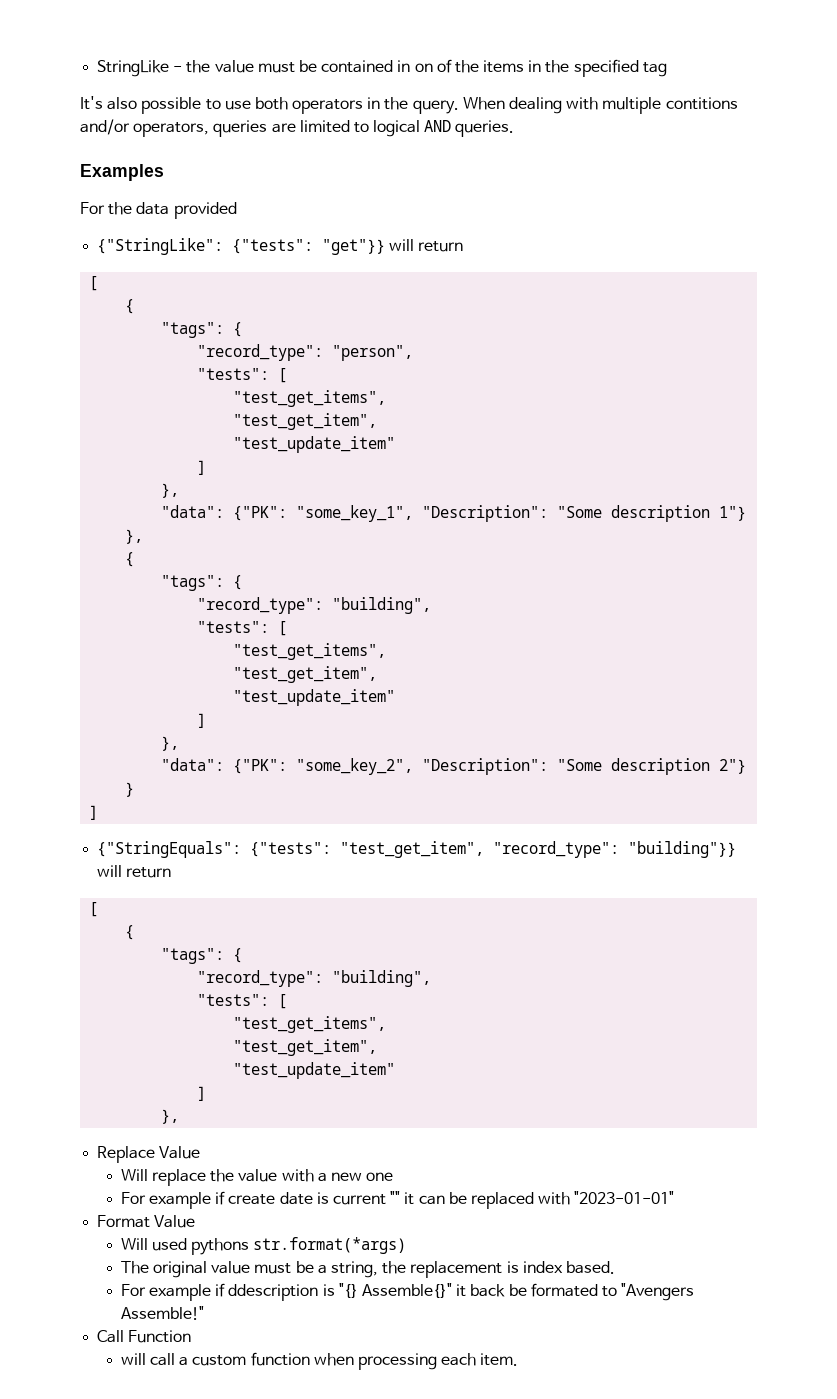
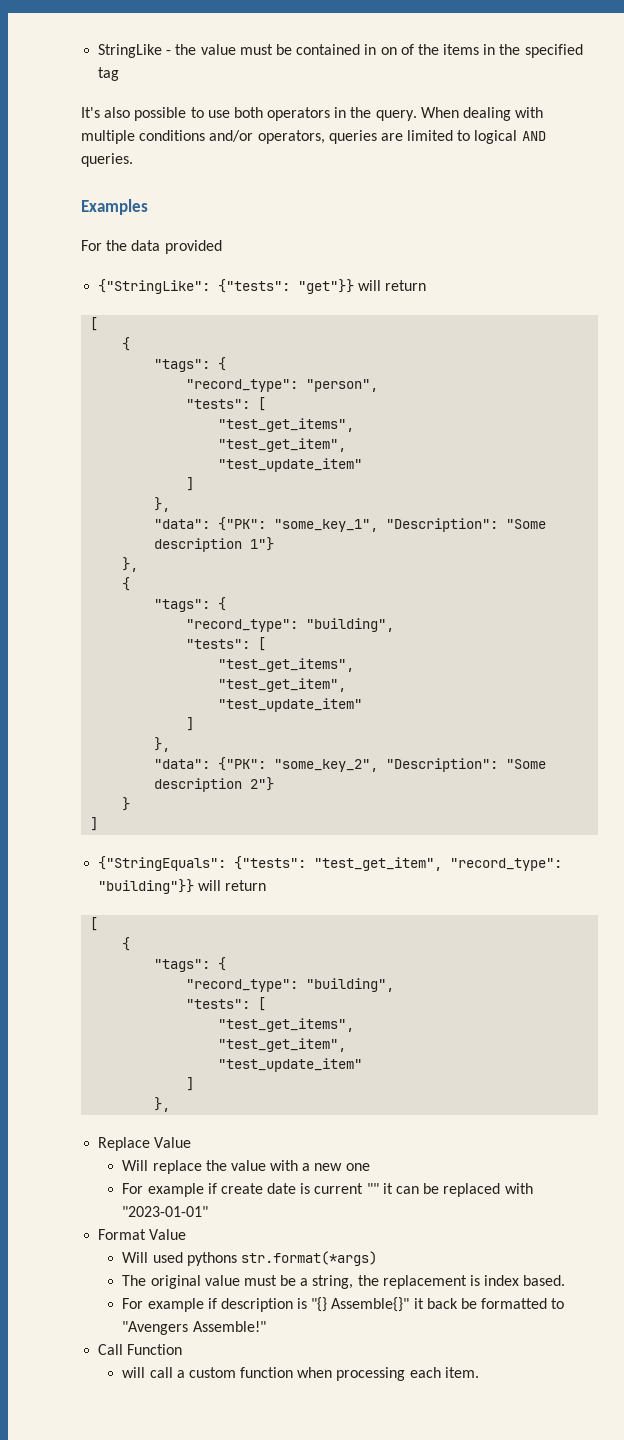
- When dealing with multiple contitions and/or operators, queries are limited to logical AND queries.
+ When dealing with multiple conditions and/or operators, queries are limited to logical AND queries.
- For example if ddescription is "{} Assemble{}" it back be formated to "Avengers Assemble!"
+ For example if description is "{} Assemble{}" it back be formatted to "Avengers Assemble!"

